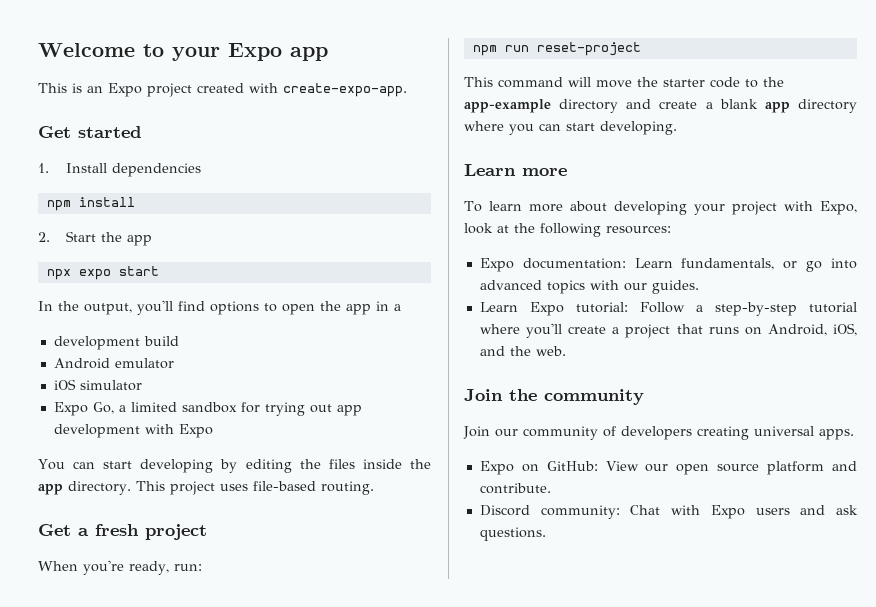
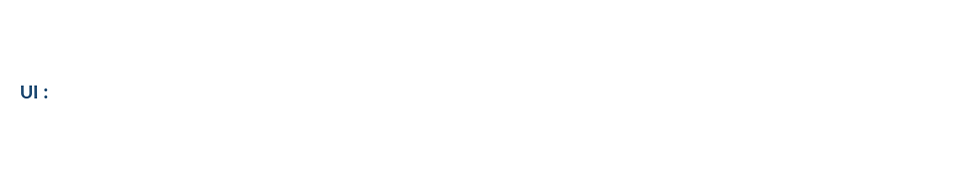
- Welcome to your Expo app
- This is an Expo project created with create-expo-app.
- Get started
- 1. Install dependencies
- npm install
- 2. Start the app
- npx expo start
- In the output, you'll find options to open the app in a
- development build
- Android emulator
- iOS simulator
- Expo Go, a limited sandbox for trying out app development with Expo
- You can start developing by editing the files inside the app directory. This project uses file-based routing.
- Get a fresh project
- When you're ready, run:
- npm run reset-project
- This command will move the starter code to the app-example directory and create a blank app directory where you can start developing.
- Learn more
- To learn more about developing your project with Expo, look at the following resources:
- Expo documentation: Learn fundamentals, or go into advanced topics with our guides.
- Learn Expo tutorial: Follow a step-by-step tutorial where you'll create a project that runs on Android, iOS, and the web.
- Join the community
- Join our community of developers creating universal apps.
- Expo on GitHub: View our open source platform and contribute.
- Discord community: Chat with Expo users and ask questions.
+ UI :

